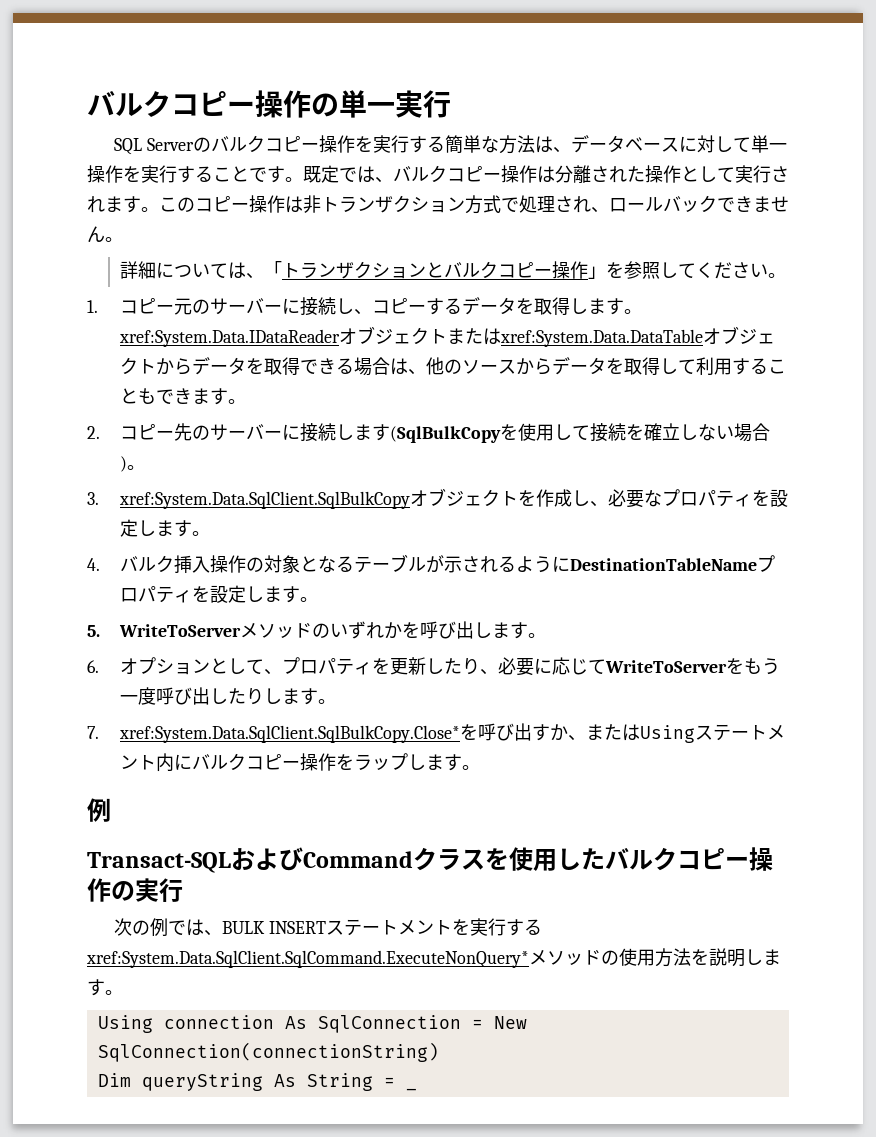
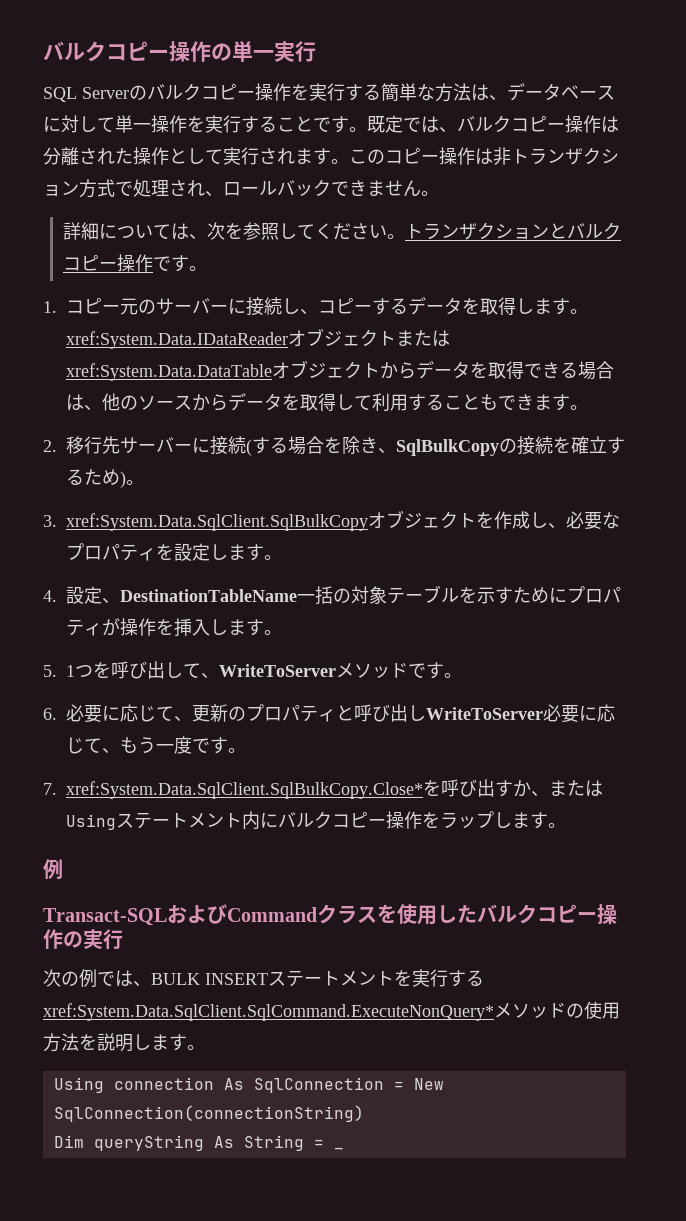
- 詳細については、「トランザクションとバルクコピー操作」を参照してください。
+ 詳細については、次を参照してください。トランザクションとバルクコピー操作です。
- 2.コピー先のサーバーに接続します(SqlBulkCopyを使用して接続を確立しない場合)。
+ 2.移行先サーバーに接続(する場合を除き、SqlBulkCopyの接続を確立するため)。
- 4.バルク挿入操作の対象となるテーブルが示されるようにDestinationTableNameプロパティを設定します。
- 5. WriteToServerメソッドのいずれかを呼び出します。
- 6.オプションとして、プロパティを更新したり、必要に応じてWriteToServerをもう一度呼び出したりします。
+ 4.設定、DestinationTableName一括の対象テーブルを示すためにプロパティが操作を挿入します。
+ 5. 1つを呼び出して、WriteToServerメソッドです。
+ 6.必要に応じて、更新のプロパティと呼び出しWriteToServer必要に応じて、もう一度です。

